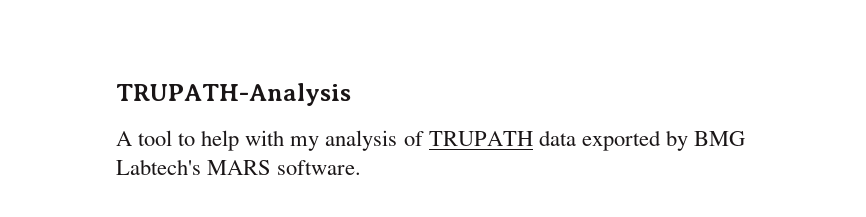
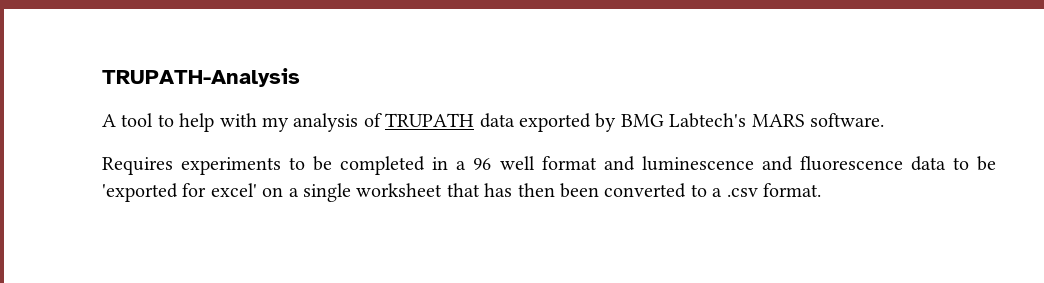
+ Requires experiments to be completed in a 96 well format and luminescence and fluorescence data to be 'exported for excel' on a single worksheet that has then been converted to a .csv format.

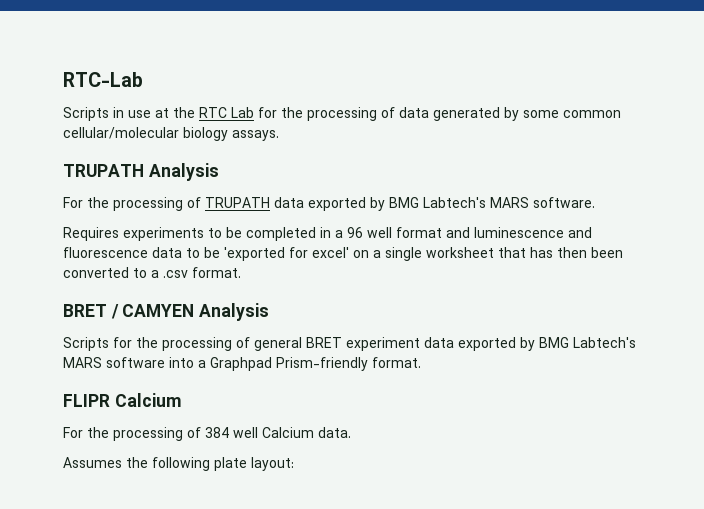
- TRUPATH-Analysis
- A tool to help with my analysis of TRUPATH data exported by BMG Labtech's MARS software.
+ RTC-Lab
+ Scripts in use at the RTC Lab for the processing of data generated by some common cellular/molecular biology assays.
+ TRUPATH Analysis
+ For the processing of TRUPATH data exported by BMG Labtech's MARS software.
+ BRET / CAMYEN Analysis
+ Scripts for the processing of general BRET experiment data exported by BMG Labtech's MARS software into a Graphpad Prism-friendly format.
+ FLIPR Calcium
+ For the processing of 384 well Calcium data.
+ Assumes the following plate layout:

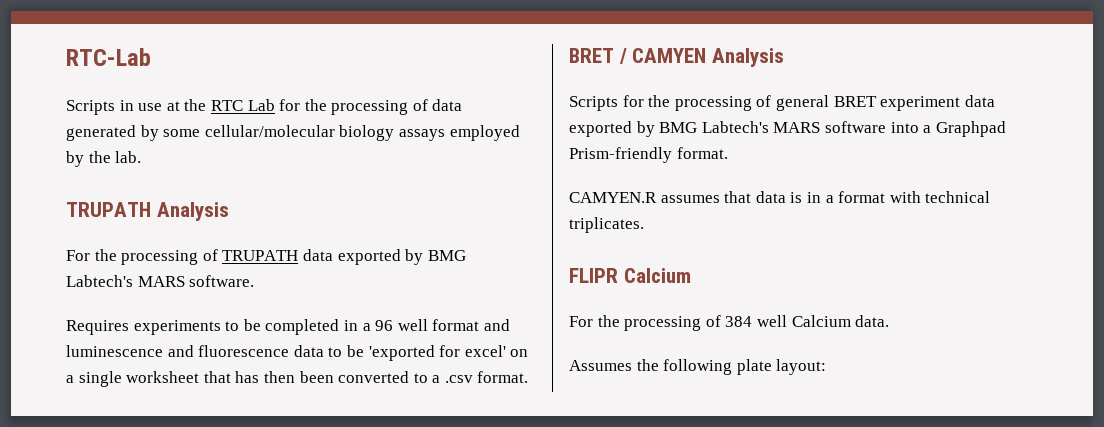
- Scripts in use at the RTC Lab for the processing of data generated by some common cellular/molecular biology assays.
+ Scripts in use at the RTC Lab for the processing of data generated by some cellular/molecular biology assays employed by the lab.
+ CAMYEN.R assumes that data is in a format with technical triplicates.

